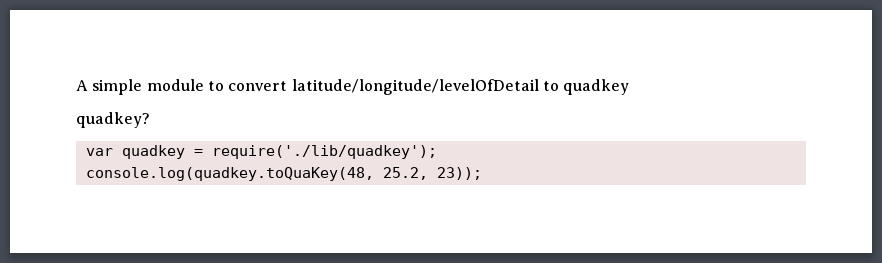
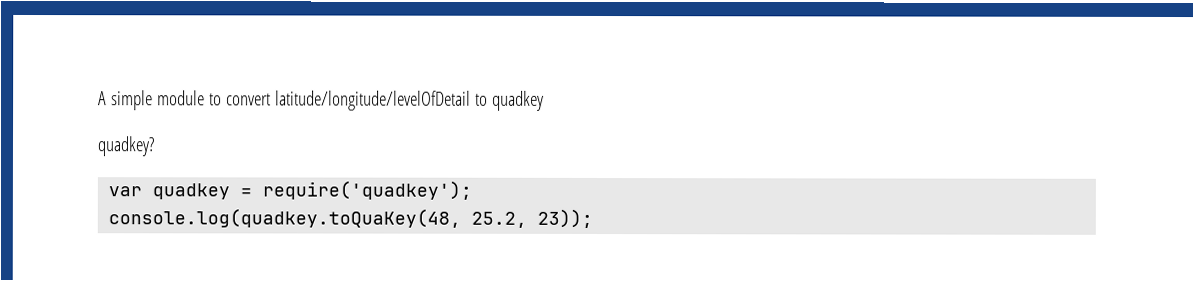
- var quadkey = require('./lib/quadkey');
+ var quadkey = require('quadkey');

